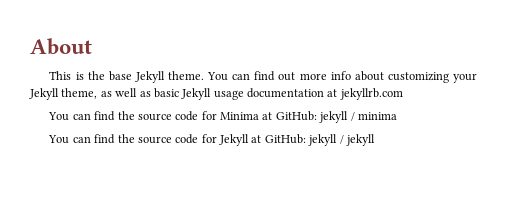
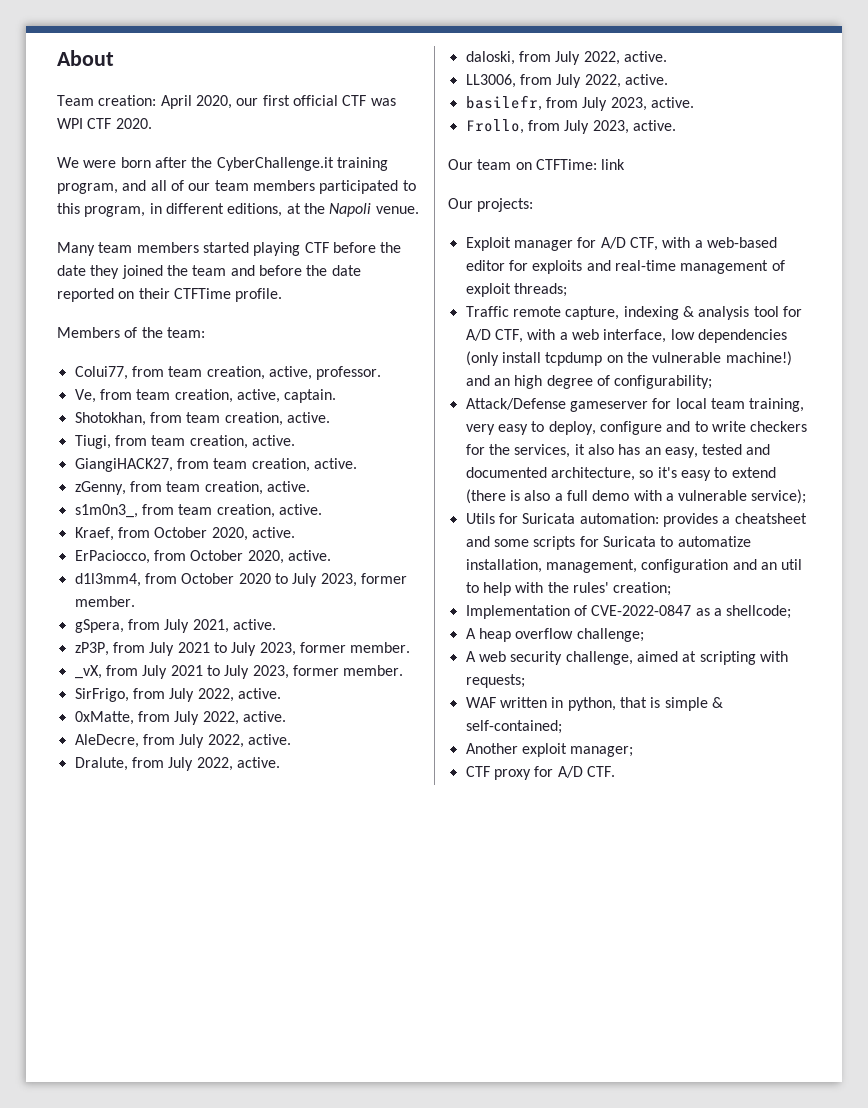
- This is the base Jekyll theme. You can find out more info about customizing your Jekyll theme, as well as basic Jekyll usage documentation at jekyllrb.com
- You can find the source code for Minima at GitHub: jekyll / minima
- You can find the source code for Jekyll at GitHub: jekyll / jekyll
+ Team creation: April 2020, our first official CTF was WPI CTF 2020.
+ We were born after the CyberChallenge.it training program, and all of our team members participated to this program, in different editions, at the Napoli venue.
+ Many team members started playing CTF before the date they joined the team and before the date reported on their CTFTime profile.
+ Members of the team:
+ Colui77, from team creation, active, professor.
+ Ve, from team creation, active, captain.
+ Shotokhan, from team creation, active.
+ Tiugi, from team creation, active.
+ GiangiHACK27, from team creation, active.
+ zGenny, from team creation, active.
+ s1m0n3_, from team creation, active.
+ Kraef, from October 2020, active.
+ ErPaciocco, from October 2020, active.
+ d1l3mm4, from October 2020 to July 2023, former member.
+ gSpera, from July 2021, active.
+ zP3P, from July 2021 to July 2023, former member.
+ _vX, from July 2021 to July 2023, former member.
+ SirFrigo, from July 2022, active.
+ 0xMatte, from July 2022, active.
+ AleDecre, from July 2022, active.
+ Dralute, from July 2022, active.
+ daloski, from July 2022, active.
+ LL3006, from July 2022, active.
+ basilefr, from July 2023, active.
+ Frollo, from July 2023, active.
+ Our team on CTFTime: link
+ Our projects:
+ Exploit manager for A/D CTF, with a web-based editor for exploits and real-time management of exploit threads;
+ Traffic remote capture, indexing & analysis tool for A/D CTF, with a web interface, low dependencies (only install tcpdump on the vulnerable machine!) and an high degree of configurability;
+ Attack/Defense gameserver for local team training, very easy to deploy, configure and to write checkers for the services, it also has an easy, tested and documented architecture, so it's easy to extend (there is also a full demo with a vulnerable service);
+ Utils for Suricata automation: provides a cheatsheet and some scripts for Suricata to automatize installation, management, configuration and an util to help with the rules' creation;
+ Implementation of CVE-2022-0847 as a shellcode;
+ A heap overflow challenge;
+ A web security challenge, aimed at scripting with requests;
+ WAF written in python, that is simple & self-contained;
+ Another exploit manager;
+ CTF proxy for A/D CTF.

